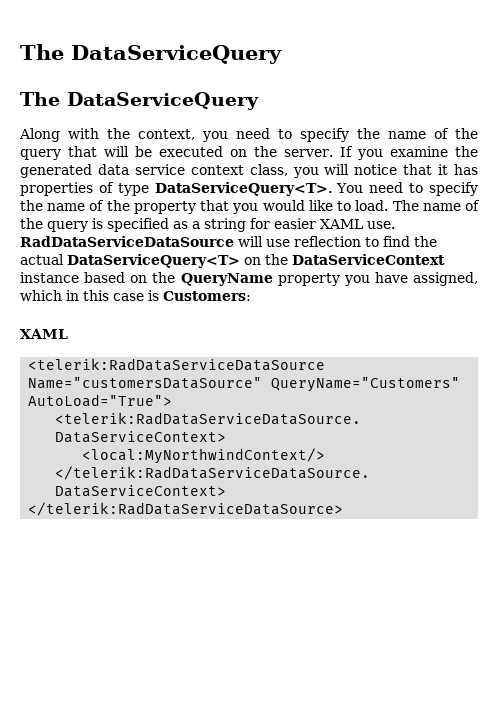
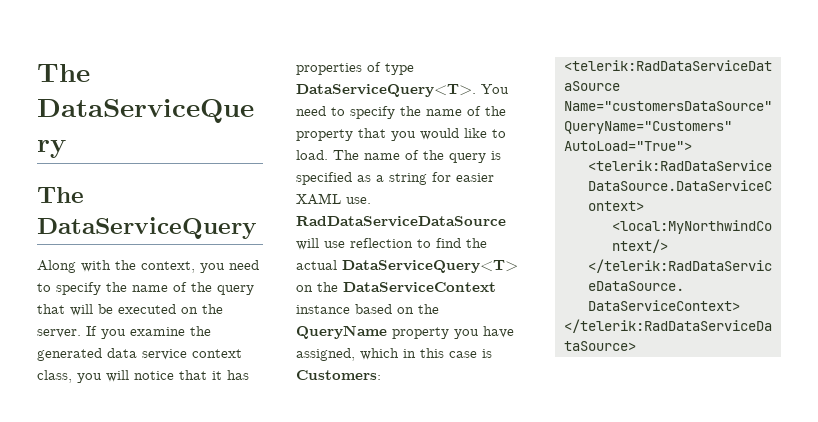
  RadDataServiceDataSource will use reflection to find the actual DataServiceQuery<T> on the DataServiceContext instance based on the QueryName property you have assigned, which in this case is Customers:
- XAML

